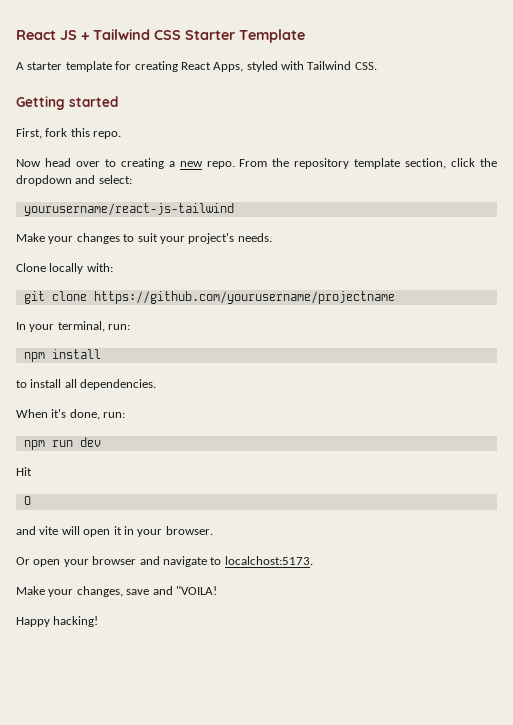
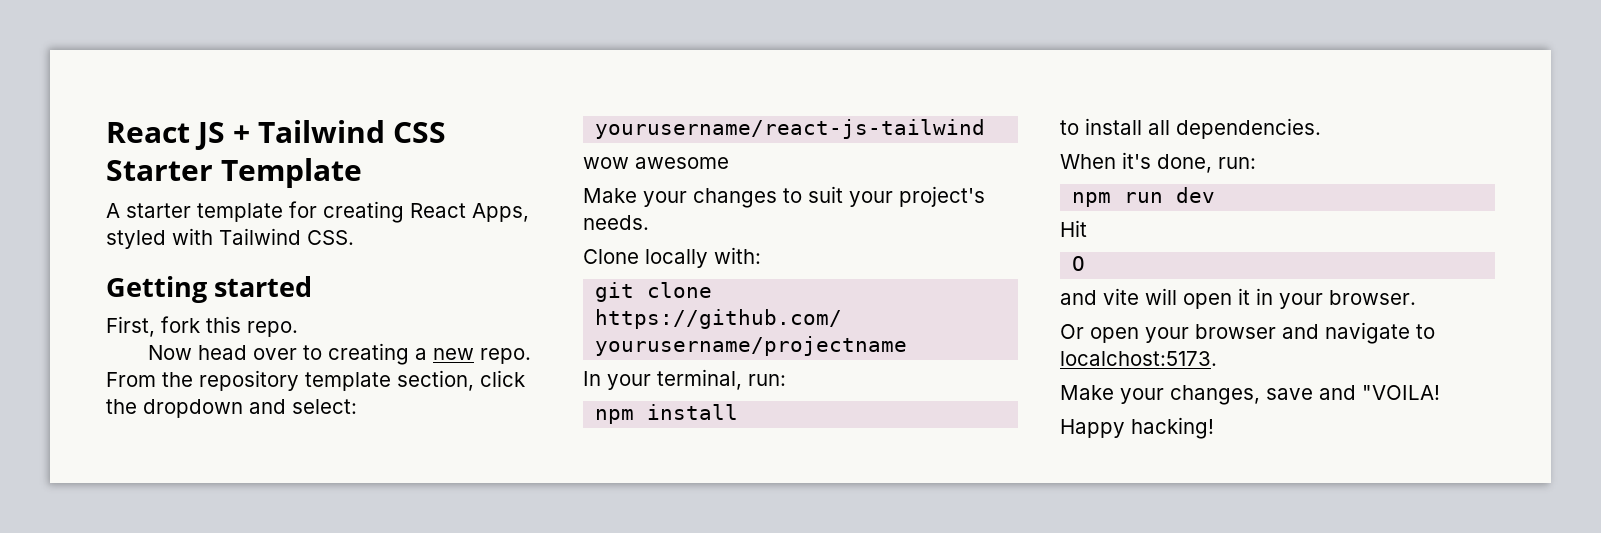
+ wow awesome

